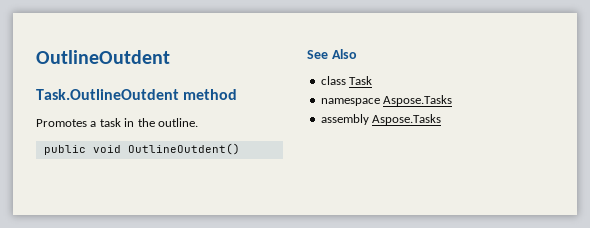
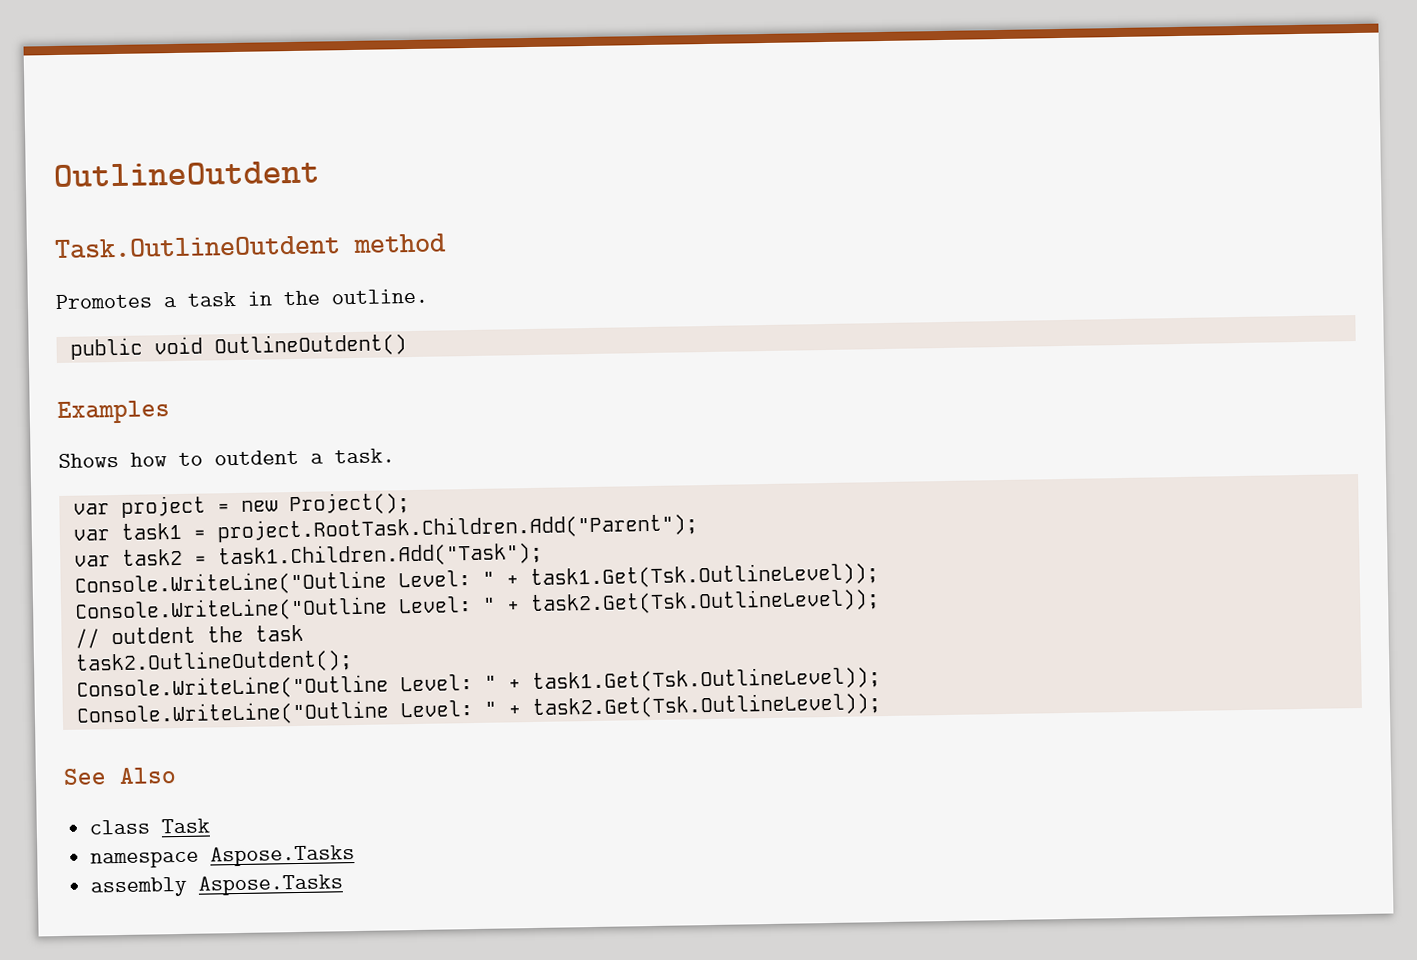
+ Examples
+ Shows how to outdent a task.
+ var project = new Project();
+ var task1 = project.RootTask.Children.Add("Parent");
+ var task2 = task1.Children.Add("Task");
+ Console.WriteLine("Outline Level: " + task1.Get(Tsk.OutlineLevel));
+ Console.WriteLine("Outline Level: " + task2.Get(Tsk.OutlineLevel));
+ // outdent the task
+ task2.OutlineOutdent();
+ Console.WriteLine("Outline Level: " + task1.Get(Tsk.OutlineLevel));
+ Console.WriteLine("Outline Level: " + task2.Get(Tsk.OutlineLevel));

